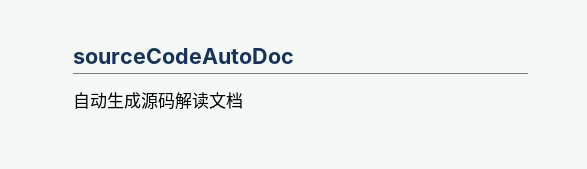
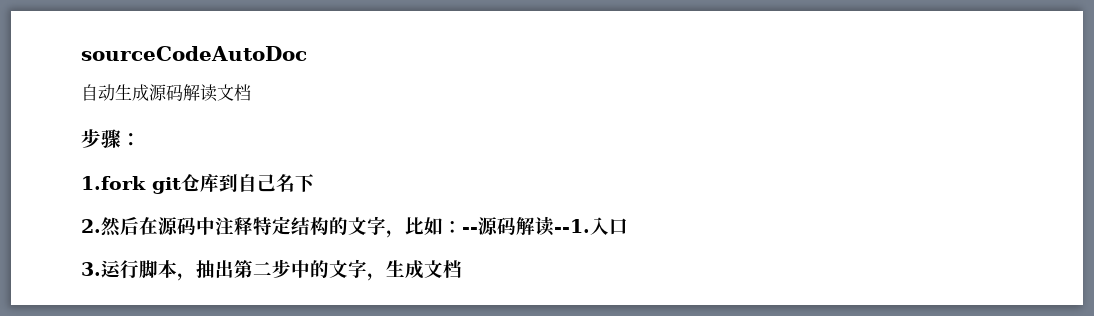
+ 步骤：
+ 1.fork git仓库到自己名下
+ 2.然后在源码中注释特定结构的文字，比如：--源码解读--1.入口
+ 3.运行脚本，抽出第二步中的文字，生成文档

